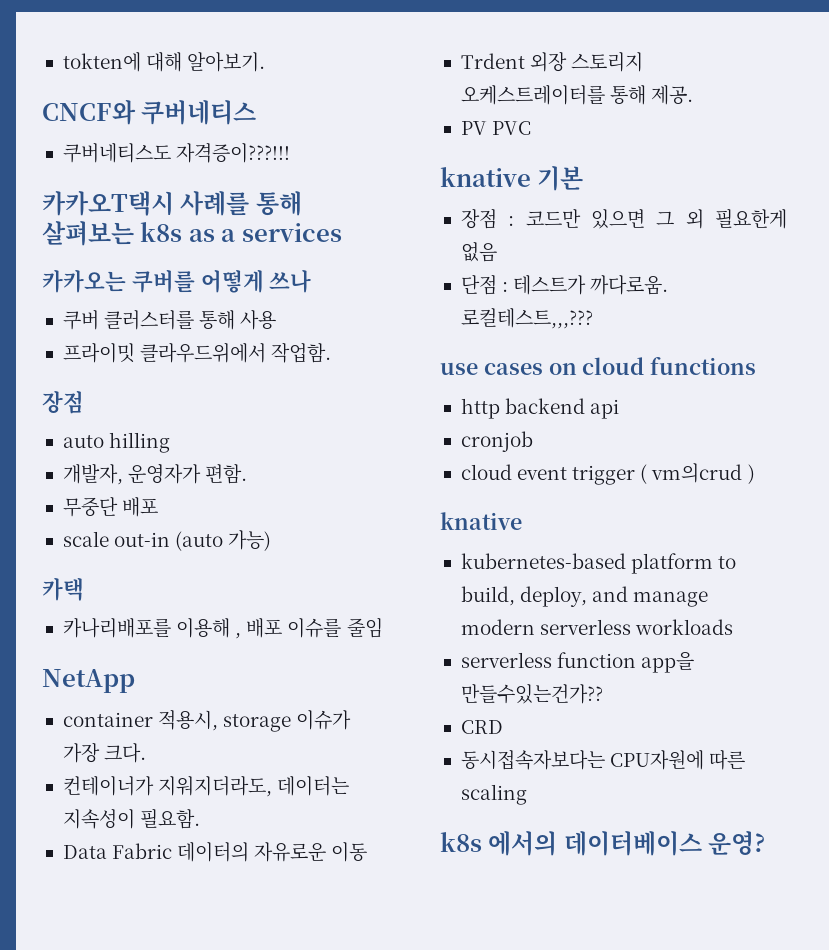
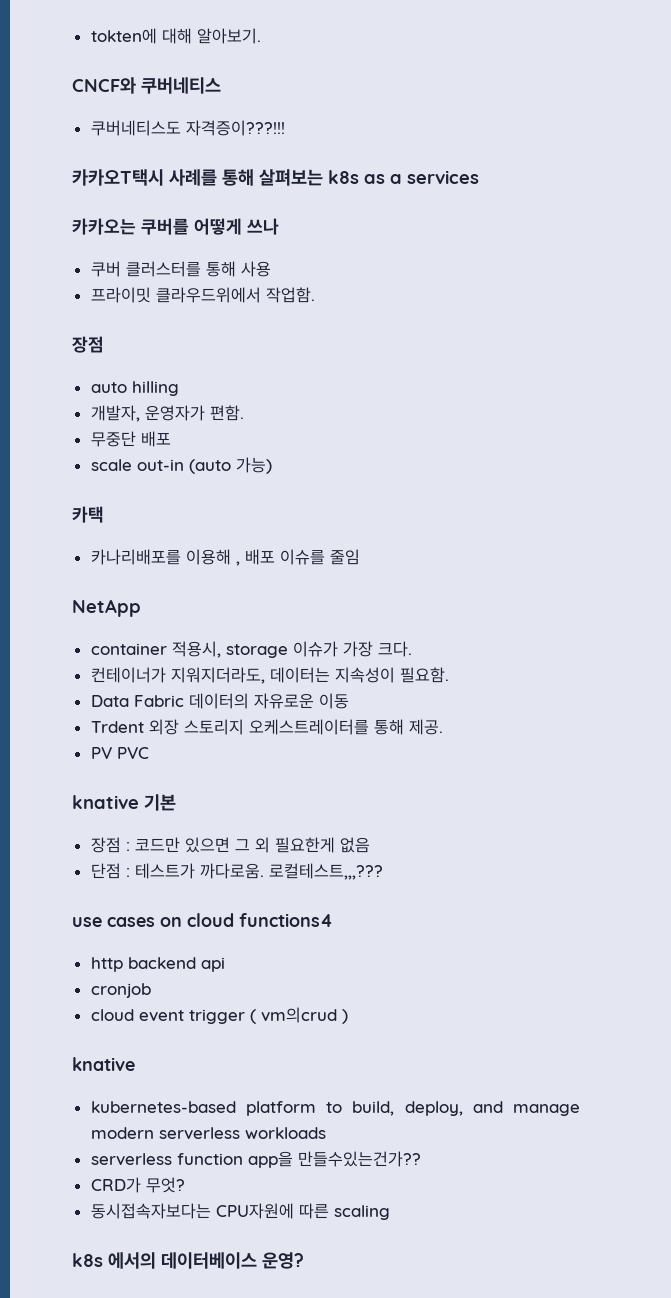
- use cases on cloud functions
+ use cases on cloud functions4
- CRD
+ CRD가 무엇?

